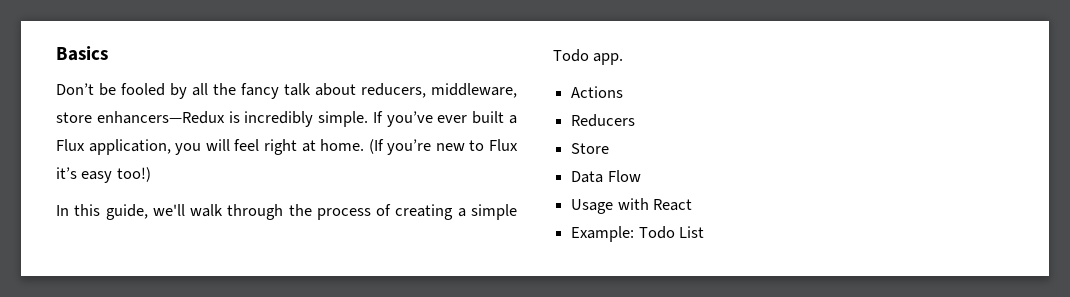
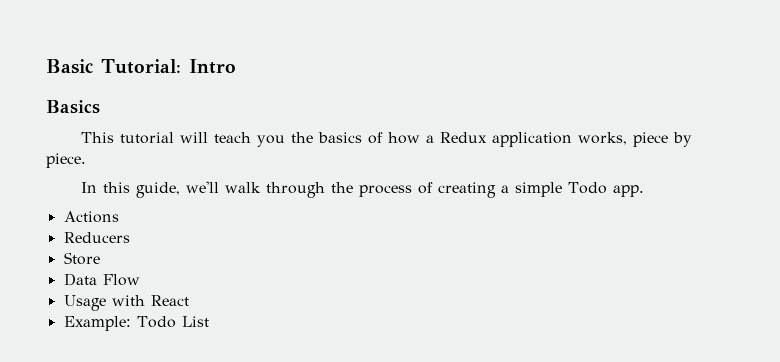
+ Basic Tutorial: Intro
  Basics
- Don’t be fooled by all the fancy talk about reducers, middleware, store enhancers—Redux is incredibly simple. If you’ve ever built a Flux application, you will feel right at home. (If you’re new to Flux it’s easy too!)
+ This tutorial will teach you the basics of how a Redux application works, piece by piece.

